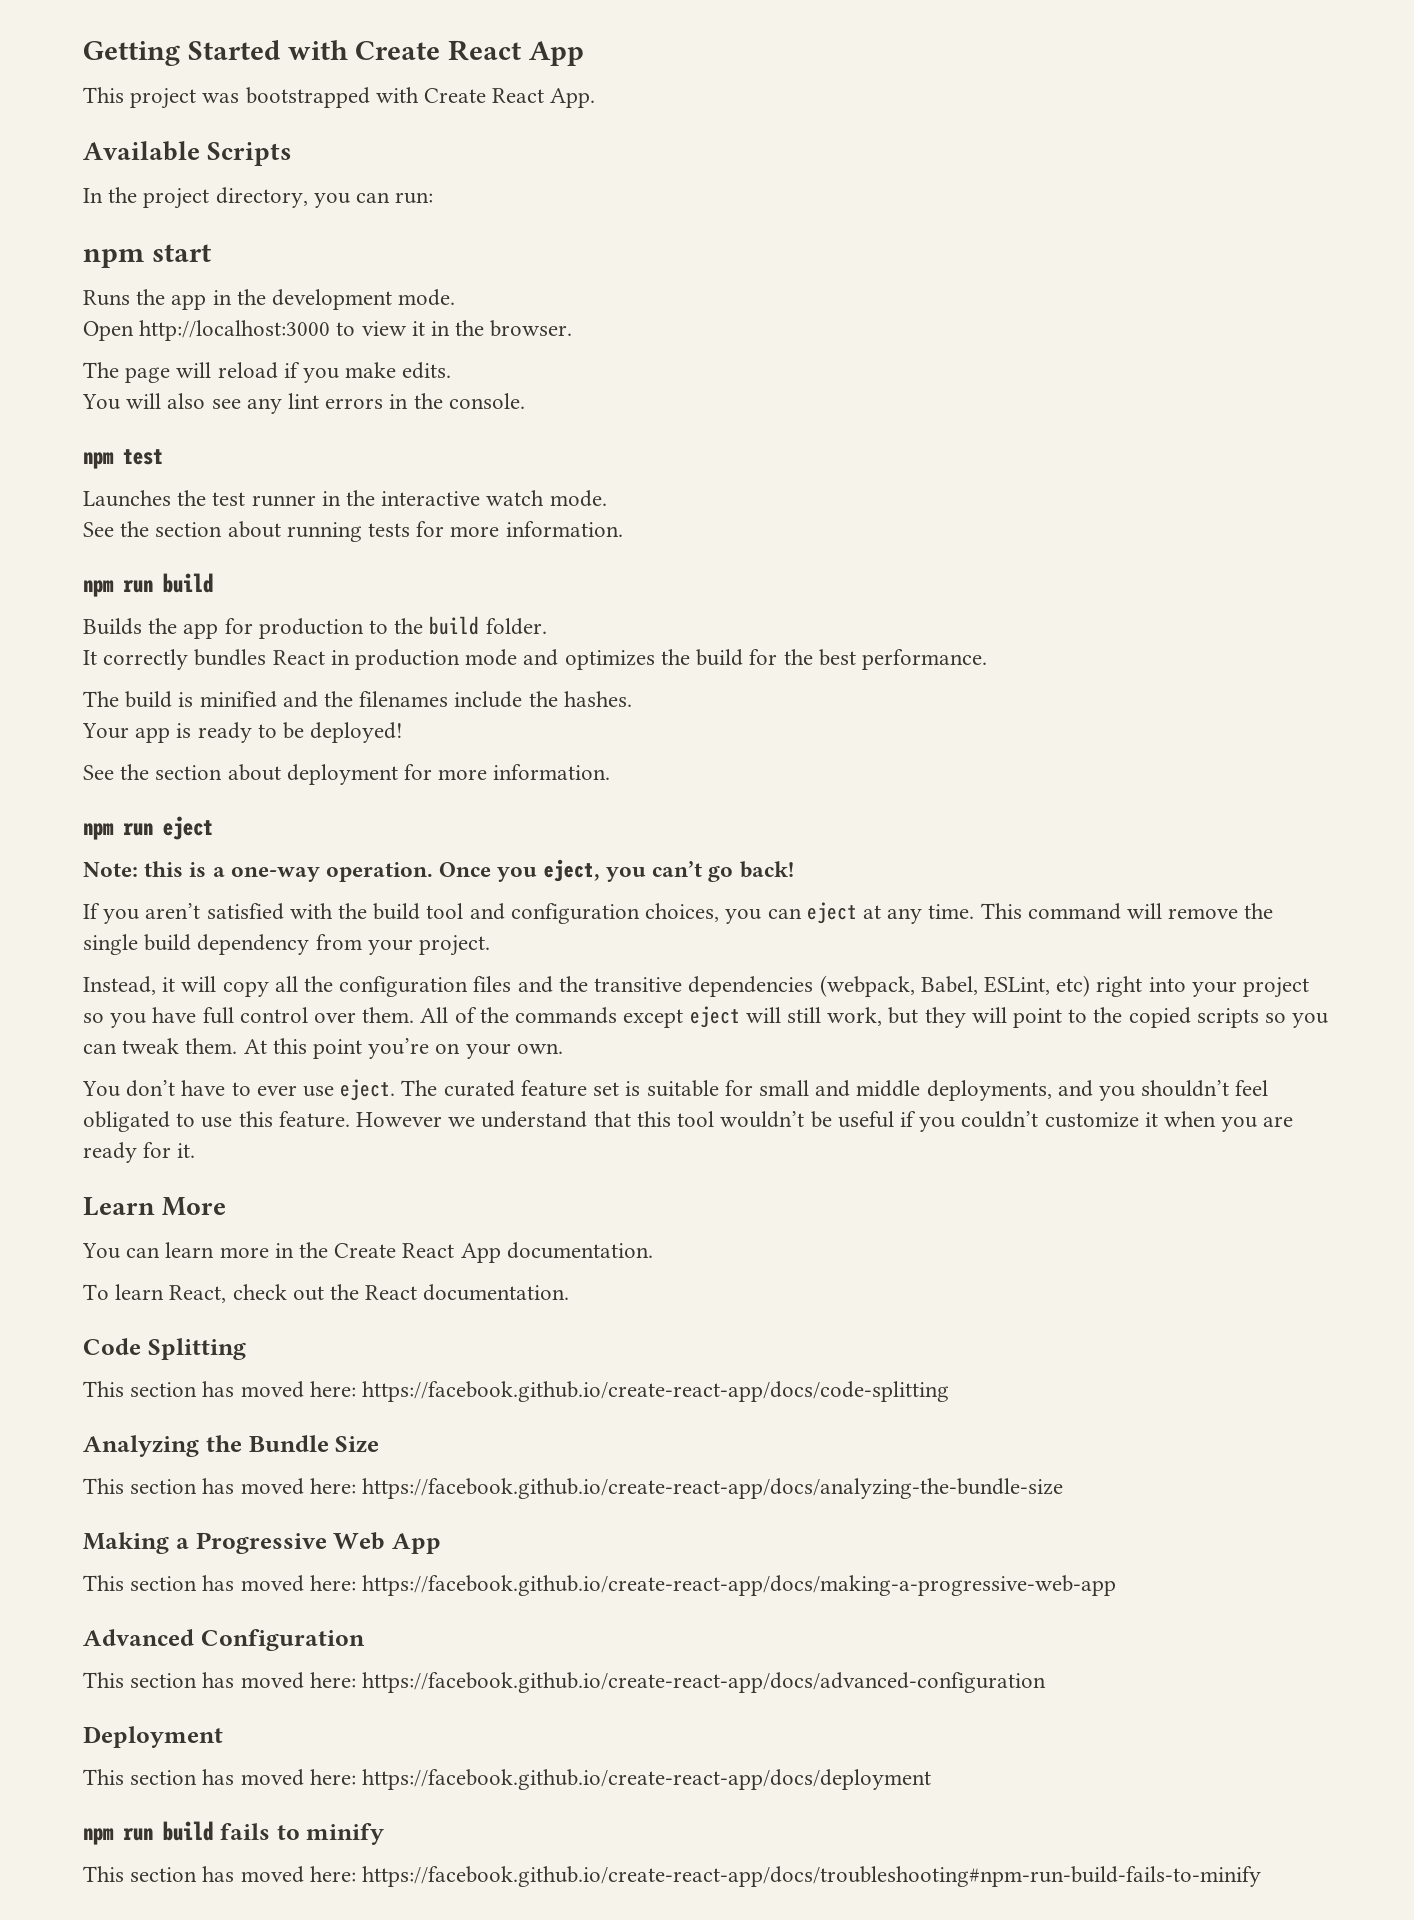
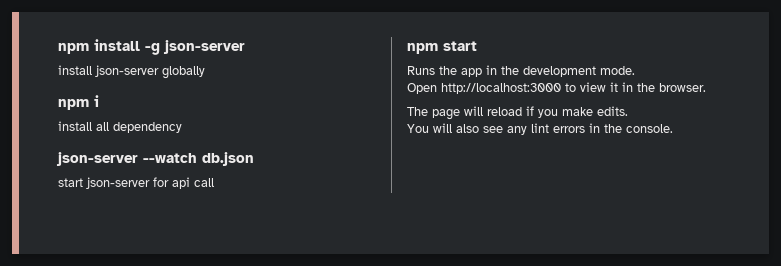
- Getting Started with Create React App
- This project was bootstrapped with Create React App.
- Available Scripts
- In the project directory, you can run:
+ npm install -g json-server
+ install json-server globally
+ npm i
+ install all dependency
+ json-server --watch db.json
+ start json-server for api call
- npm test
- Launches the test runner in the interactive watch mode.
- See the section about running tests for more information.
- npm run build
- Builds the app for production to the build folder.
- It correctly bundles React in production mode and optimizes the build for the best performance.
- The build is minified and the filenames include the hashes.
- Your app is ready to be deployed!
- See the section about deployment for more information.
- npm run eject
- Note: this is a one-way operation. Once you eject, you can’t go back!
- If you aren’t satisfied with the build tool and configuration choices, you can eject at any time. This command will remove the single build dependency from your project.
- Instead, it will copy all the configuration files and the transitive dependencies (webpack, Babel, ESLint, etc) right into your project so you have full control over them. All of the commands except eject will still work, but they will point to the copied scripts so you can tweak them. At this point you’re on your own.
- You don’t have to ever use eject. The curated feature set is suitable for small and middle deployments, and you shouldn’t feel obligated to use this feature. However we understand that this tool wouldn’t be useful if you couldn’t customize it when you are ready for it.
- Learn More
- You can learn more in the Create React App documentation.
- To learn React, check out the React documentation.
- Code Splitting
- This section has moved here: https://facebook.github.io/create-react-app/docs/code-splitting
- Analyzing the Bundle Size
- This section has moved here: https://facebook.github.io/create-react-app/docs/analyzing-the-bundle-size
- Making a Progressive Web App
- This section has moved here: https://facebook.github.io/create-react-app/docs/making-a-progressive-web-app
- Advanced Configuration
- This section has moved here: https://facebook.github.io/create-react-app/docs/advanced-configuration
- Deployment
- This section has moved here: https://facebook.github.io/create-react-app/docs/deployment
- npm run build fails to minify
- This section has moved here: https://facebook.github.io/create-react-app/docs/troubleshooting#npm-run-build-fails-to-minify

